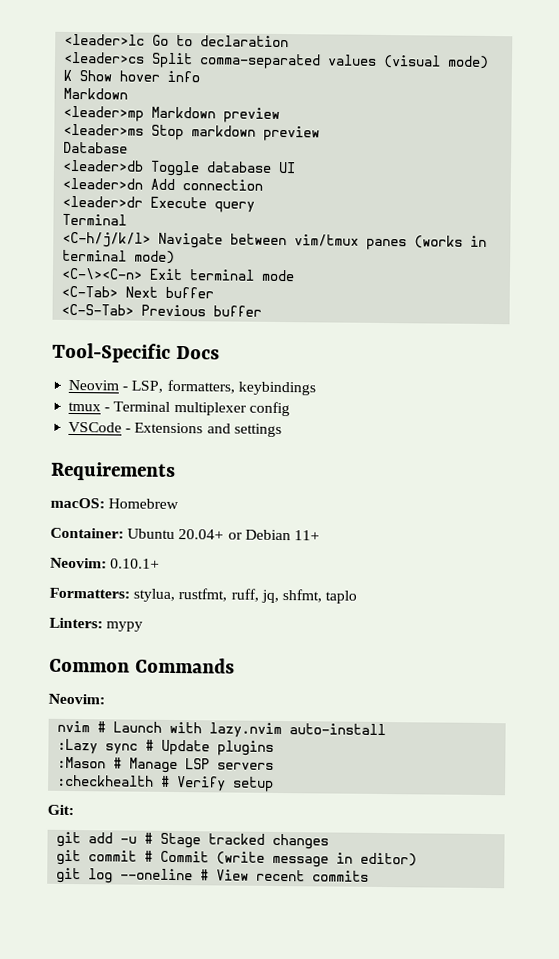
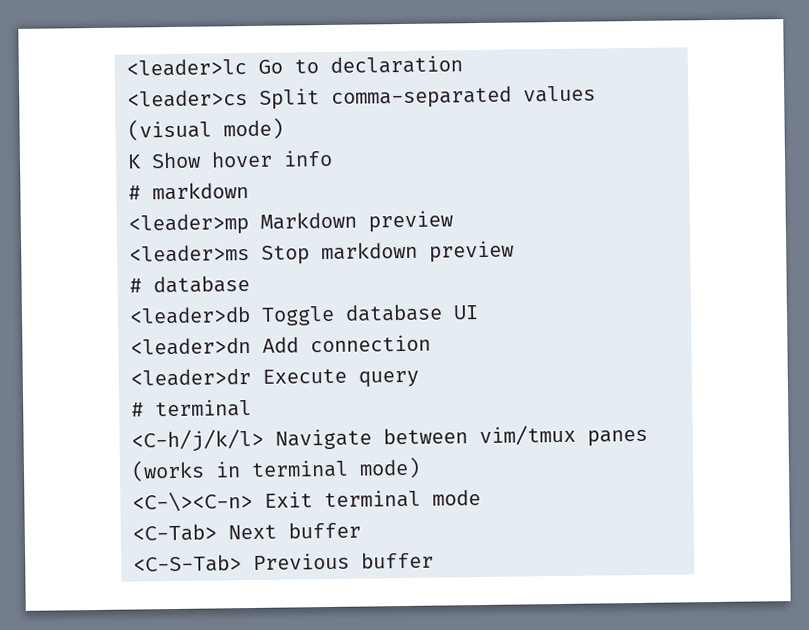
  K Show hover info
- Markdown
+ # markdown
- Database
+ # database
  <leader>dr Execute query
- Terminal
+ # terminal
- Tool-Specific Docs
- Neovim - LSP, formatters, keybindings
- tmux - Terminal multiplexer config
- VSCode - Extensions and settings
- Requirements
- macOS: Homebrew
- Container: Ubuntu 20.04+ or Debian 11+
- Neovim: 0.10.1+
- Formatters: stylua, rustfmt, ruff, jq, shfmt, taplo
- Linters: mypy
- Common Commands
- Neovim:
- nvim # Launch with lazy.nvim auto-install
- :Lazy sync # Update plugins
- :Mason # Manage LSP servers
- :checkhealth # Verify setup
- Git:
- git add -u # Stage tracked changes
- git commit # Commit (write message in editor)
- git log --oneline # View recent commits

